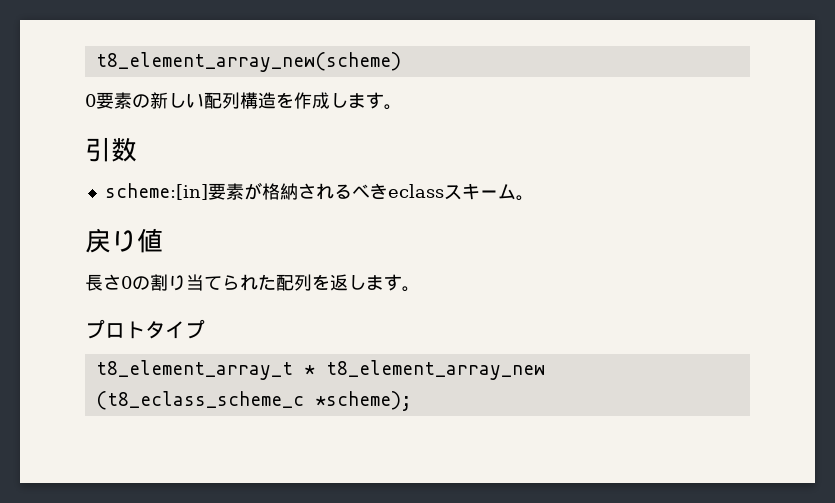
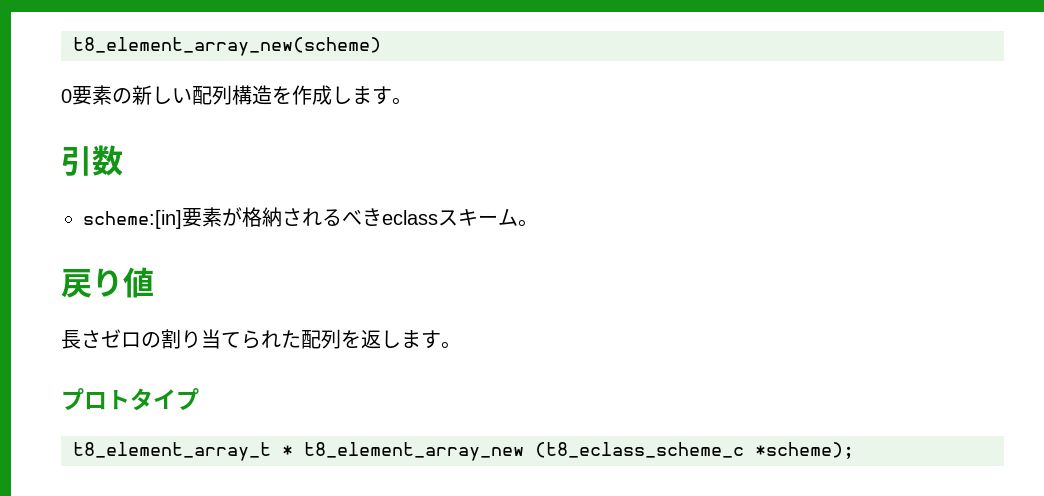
- 長さ0の割り当てられた配列を返します。
+ 長さゼロの割り当てられた配列を返します。

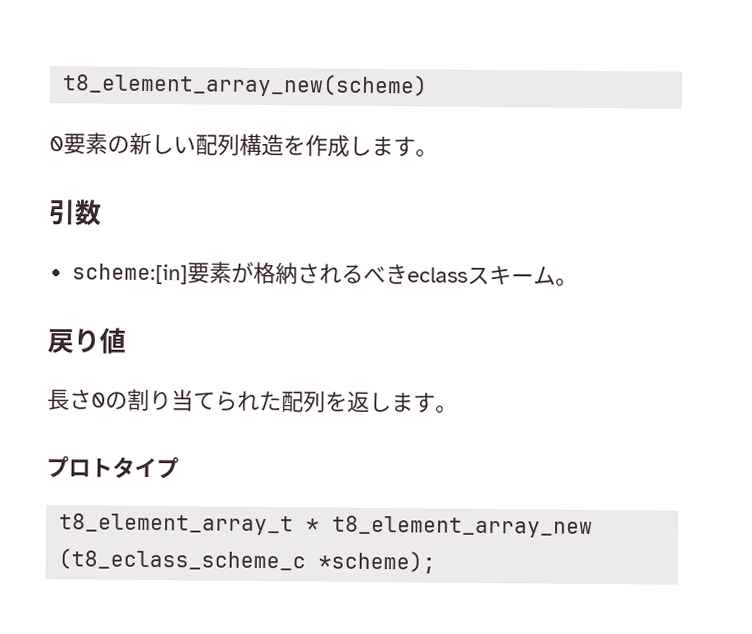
- 長さゼロの割り当てられた配列を返します。
+ 長さ0の割り当てられた配列を返します。

